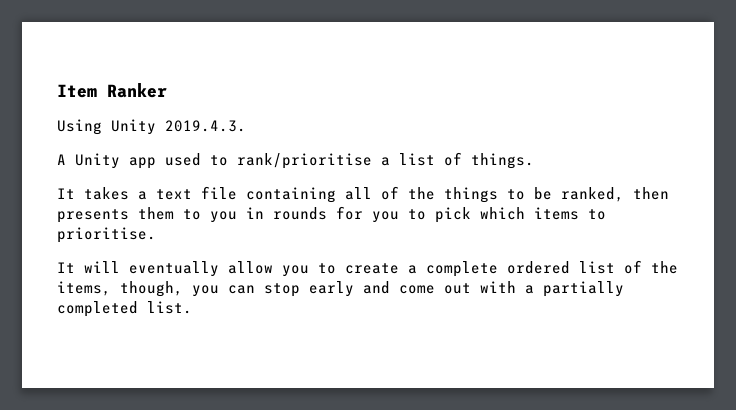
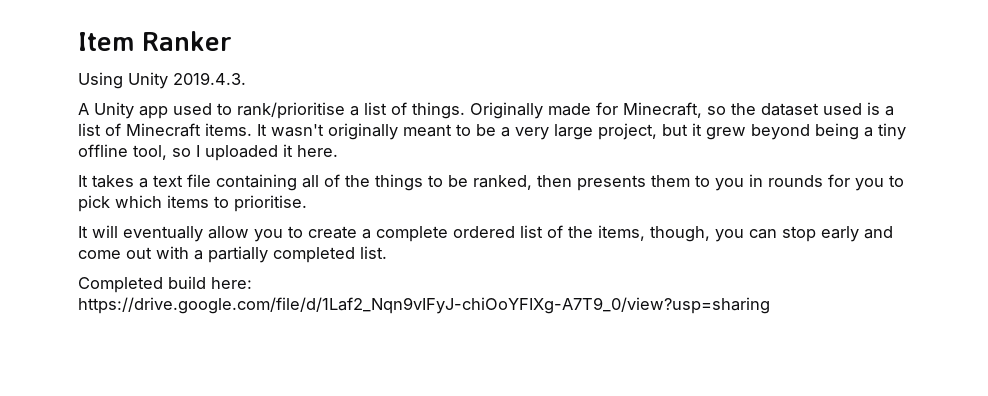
+ Originally made for Minecraft, so the dataset used is a list of Minecraft items. It wasn't originally meant to be a very large project, but it grew beyond being a tiny offline tool, so I uploaded it here.
+ Completed build here: https://drive.google.com/file/d/1Laf2_Nqn9vIFyJ-chiOoYFIXg-A7T9_0/view?usp=sharing

